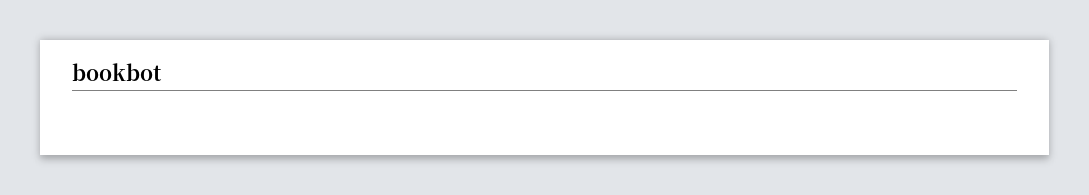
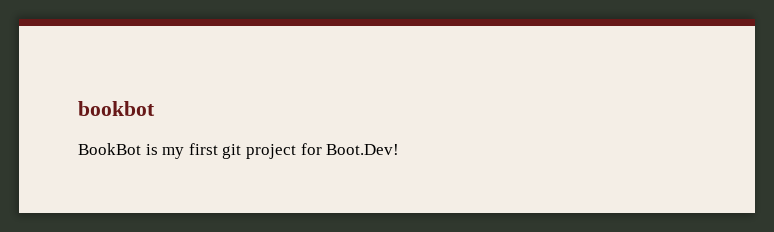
+ BookBot is my first git project for Boot.Dev!

